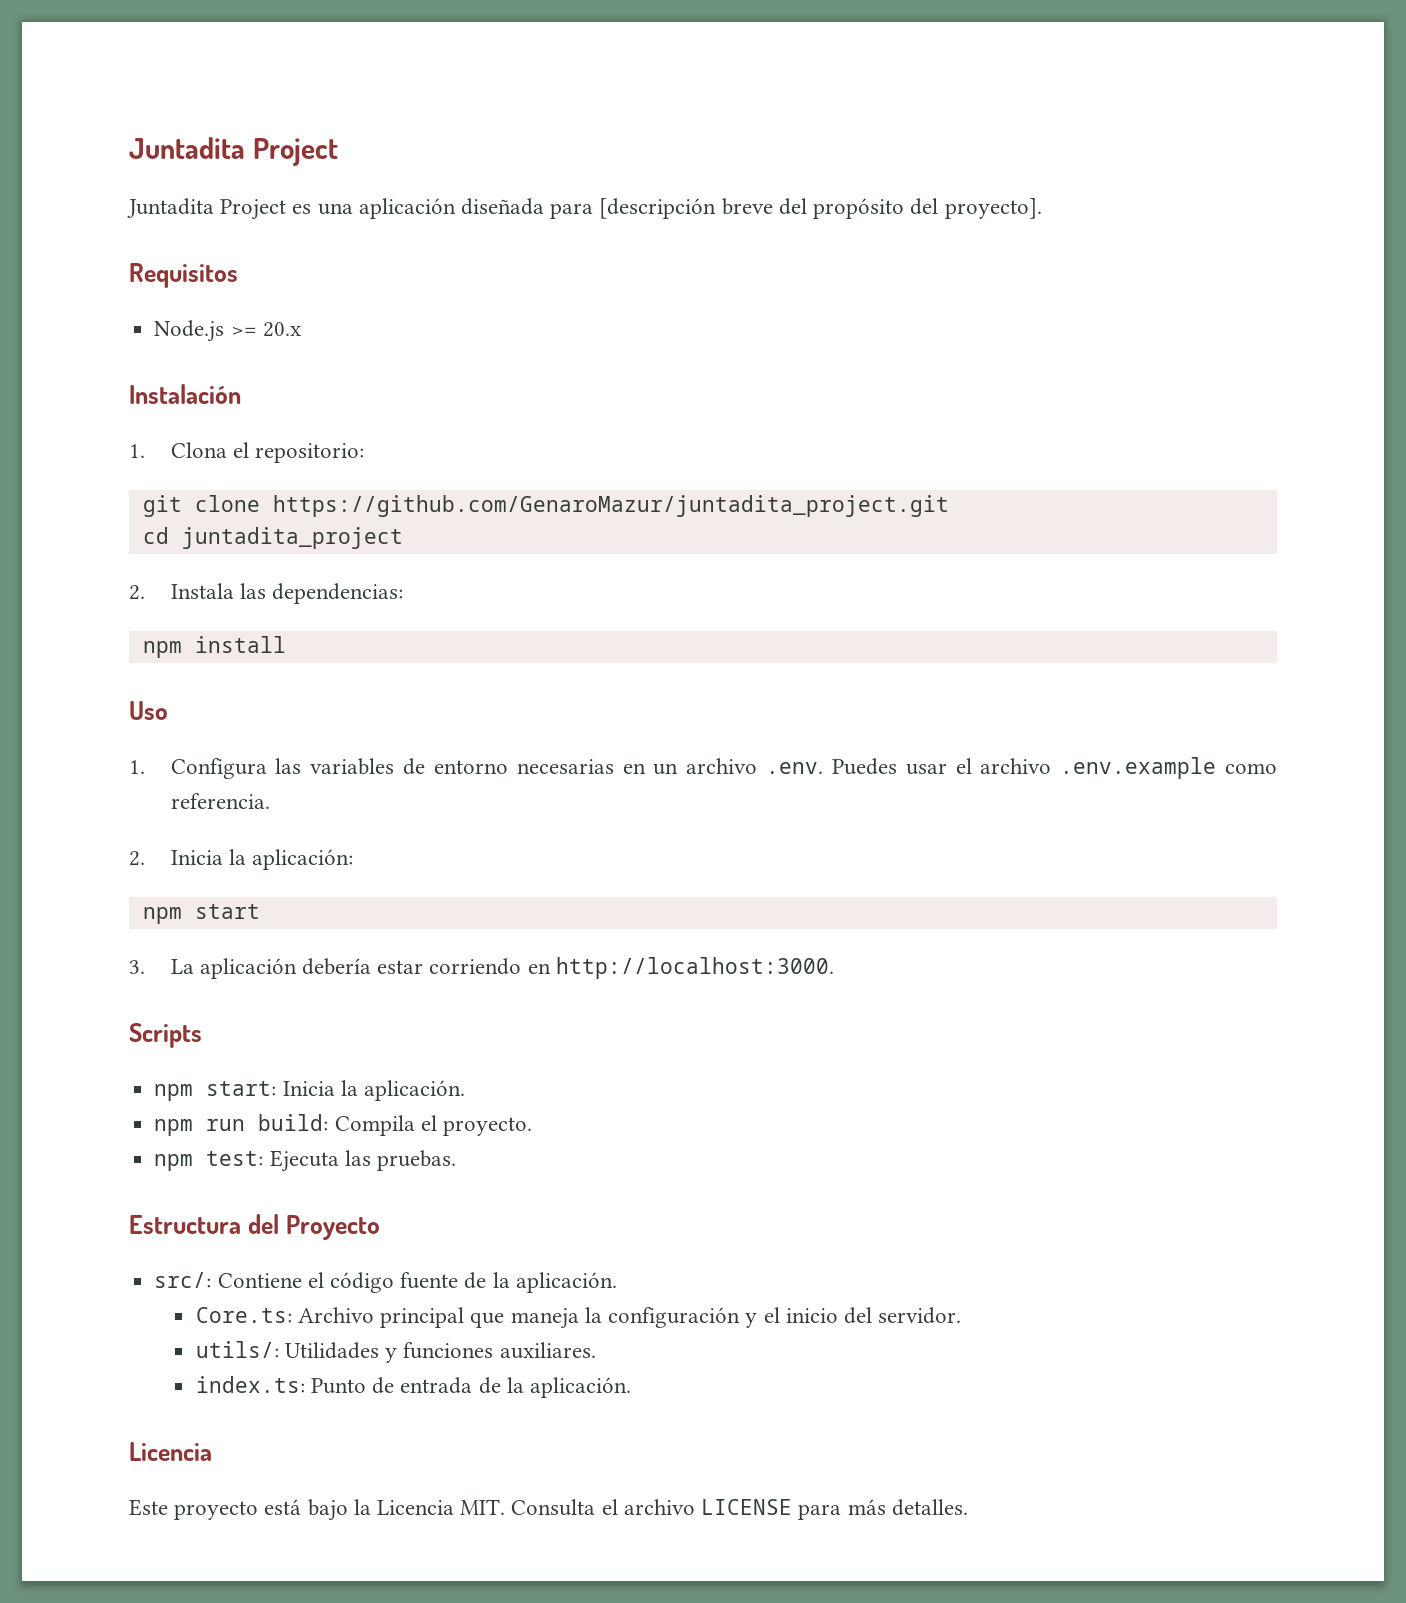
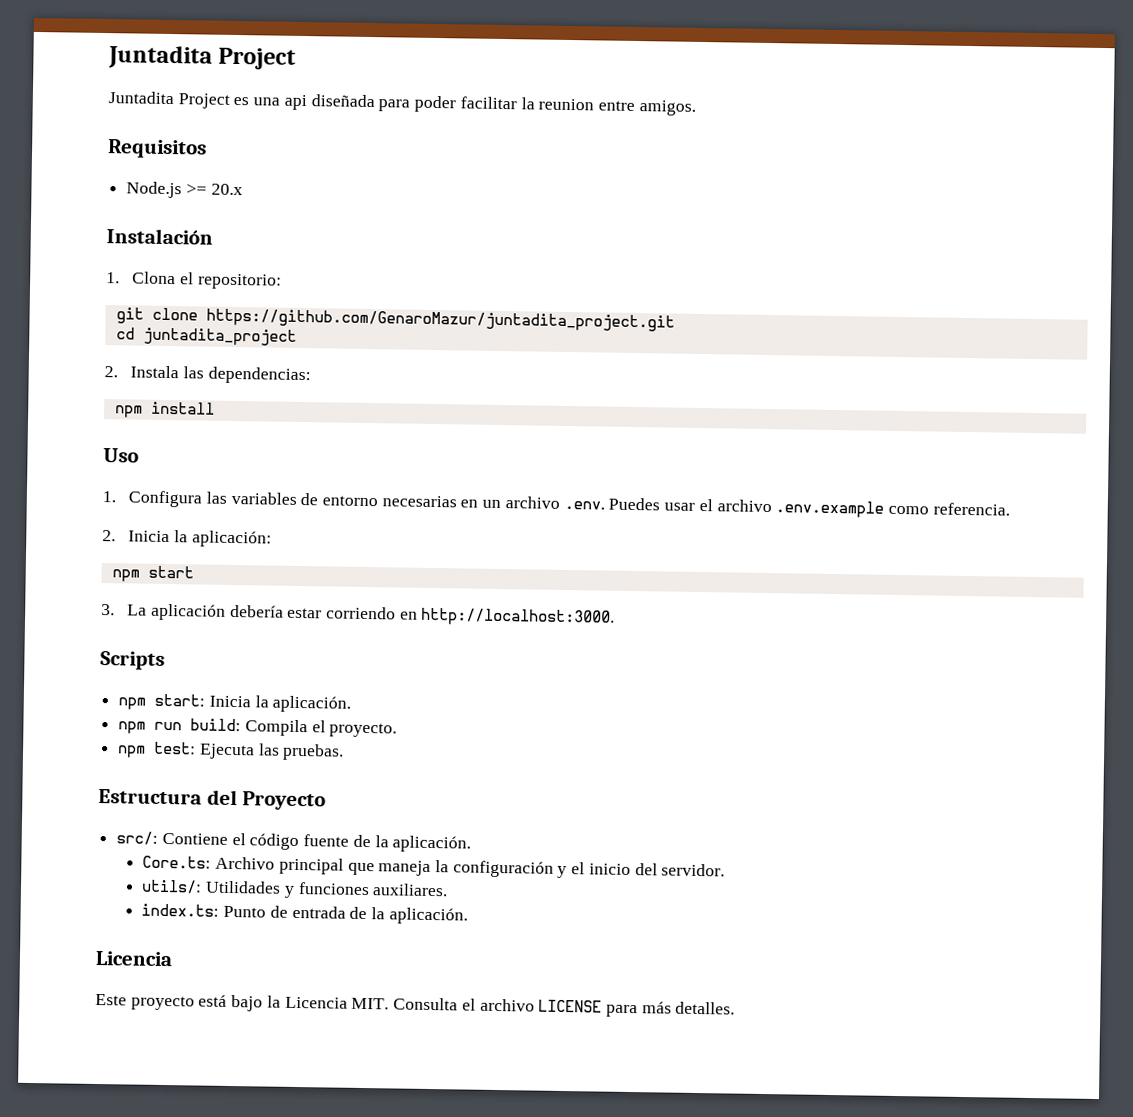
- Juntadita Project es una aplicación diseñada para [descripción breve del propósito del proyecto].
+ Juntadita Project es una api diseñada para poder facilitar la reunion entre amigos.

